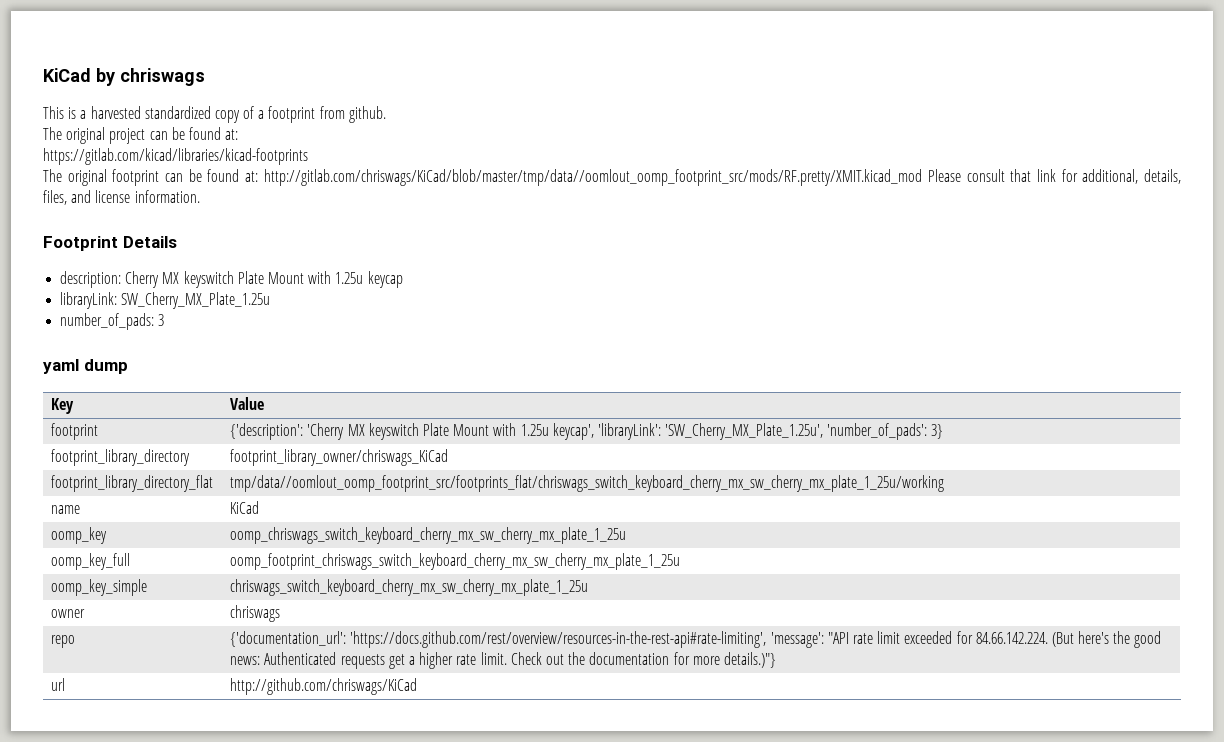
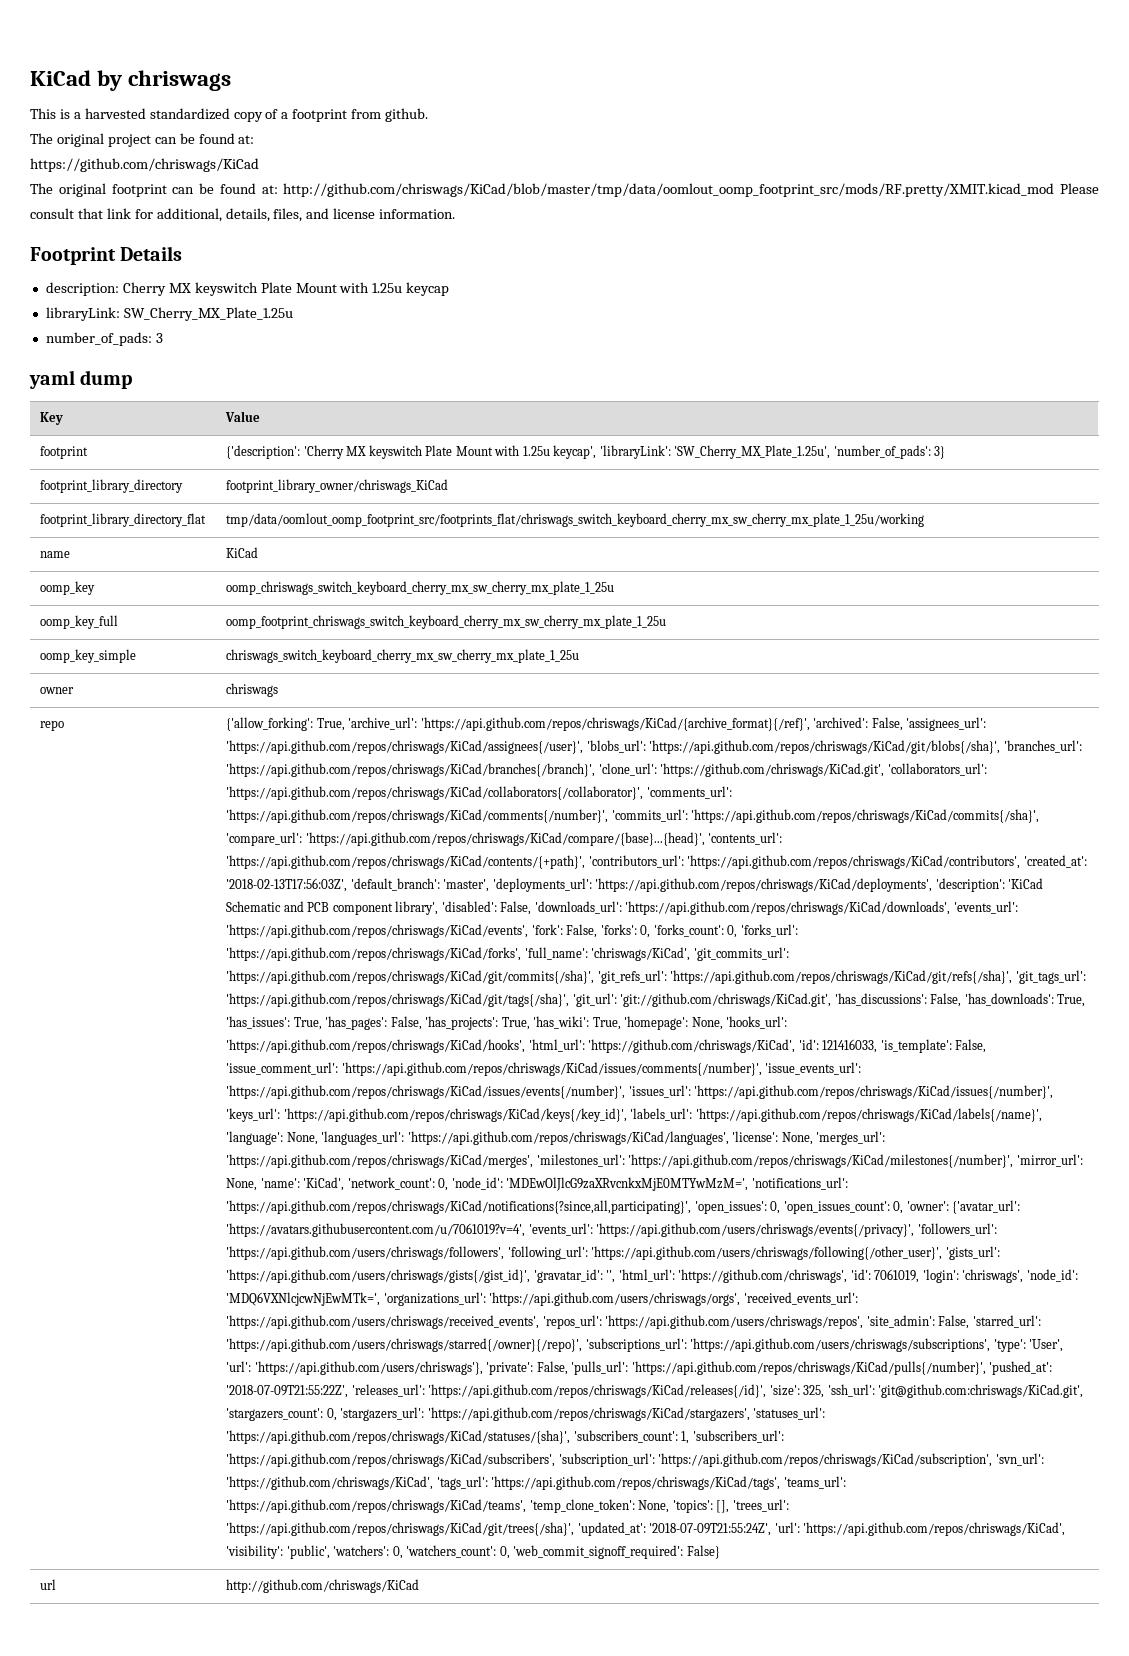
- https://gitlab.com/kicad/libraries/kicad-footprints
+ https://github.com/chriswags/KiCad
- The original footprint can be found at: http://gitlab.com/chriswags/KiCad/blob/master/tmp/data//oomlout_oomp_footprint_src/mods/RF.pretty/XMIT.kicad_mod Please consult that link for additional, details, files, and license information.
+ The original footprint can be found at: http://github.com/chriswags/KiCad/blob/master/tmp/data/oomlout_oomp_footprint_src/mods/RF.pretty/XMIT.kicad_mod Please consult that link for additional, details, files, and license information.
- footprint_library_directory_flat | tmp/data//oomlout_oomp_footprint_src/footprints_flat/chriswags_switch_keyboard_cherry_mx_sw_cherry_mx_plate_1_25u/working
+ footprint_library_directory_flat | tmp/data/oomlout_oomp_footprint_src/footprints_flat/chriswags_switch_keyboard_cherry_mx_sw_cherry_mx_plate_1_25u/working
- {'documentation_url': 'https://docs.github.com/rest/overview/resources-in-the-rest-api#rate-limiting', 'message': "API rate limit exceeded for 84.66.142.224. (But here's the good news: Authenticated requests get a higher rate limit. Check out the documentation for more details.)"}
+ {'allow_forking': True, 'archive_url': 'https://api.github.com/repos/chriswags/KiCad/{archive_format}{/ref}', 'archived': False, 'assignees_url': 'https://api.github.com/repos/chriswags/KiCad/assignees{/user}', 'blobs_url': 'https://api.github.com/repos/chriswags/KiCad/git/blobs{/sha}', 'branches_url': 'https://api.github.com/repos/chriswags/KiCad/branches{/branch}', 'clone_url': 'https://github.com/chriswags/KiCad.git', 'collaborators_url': 'https://api.github.com/repos/chriswags/KiCad/collaborators{/collaborator}', 'comments_url': 'https://api.github.com/repos/chriswags/KiCad/comments{/number}', 'commits_url': 'https://api.github.com/repos/chriswags/KiCad/commits{/sha}', 'compare_url': 'https://api.github.com/repos/chriswags/KiCad/compare/{base}...{head}', 'contents_url': 'https://api.github.com/repos/chriswags/KiCad/contents/{+path}', 'contributors_url': 'https://api.github.com/repos/chriswags/KiCad/contributors', 'created_at': '2018-02-13T17:56:03Z', 'default_branch': 'master', 'deployments_url': 'https://api.github.com/repos/chriswags/KiCad/deployments', 'description': 'KiCad Schematic and PCB component library', 'disabled': False, 'downloads_url': 'https://api.github.com/repos/chriswags/KiCad/downloads', 'events_url': 'https://api.github.com/repos/chriswags/KiCad/events', 'fork': False, 'forks': 0, 'forks_count': 0, 'forks_url': 'https://api.github.com/repos/chriswags/KiCad/forks', 'full_name': 'chriswags/KiCad', 'git_commits_url': 'https://api.github.com/repos/chriswags/KiCad/git/commits{/sha}', 'git_refs_url': 'https://api.github.com/repos/chriswags/KiCad/git/refs{/sha}', 'git_tags_url': 'https://api.github.com/repos/chriswags/KiCad/git/tags{/sha}', 'git_url': 'git://github.com/chriswags/KiCad.git', 'has_discussions': False, 'has_downloads': True, 'has_issues': True, 'has_pages': False, 'has_projects': True, 'has_wiki': True, 'homepage': None, 'hooks_url': 'https://api.github.com/repos/chriswags/KiCad/hooks', 'html_url': 'https://github.com/chriswags/KiCad', 'id': 121416033, 'is_template': False, 'issue_comment_url': 'https://api.github.com/repos/chriswags/KiCad/issues/comments{/number}', 'issue_events_url': 'https://api.github.com/repos/chriswags/KiCad/issues/events{/number}', 'issues_url': 'https://api.github.com/repos/chriswags/KiCad/issues{/number}', 'keys_url': 'https://api.github.com/repos/chriswags/KiCad/keys{/key_id}', 'labels_url': 'https://api.github.com/repos/chriswags/KiCad/labels{/name}', 'language': None, 'languages_url': 'https://api.github.com/repos/chriswags/KiCad/languages', 'license': None, 'merges_url': 'https://api.github.com/repos/chriswags/KiCad/merges', 'milestones_url': 'https://api.github.com/repos/chriswags/KiCad/milestones{/number}', 'mirror_url': None, 'name': 'KiCad', 'network_count': 0, 'node_id': 'MDEwOlJlcG9zaXRvcnkxMjE0MTYwMzM=', 'notifications_url': 'https://api.github.com/repos/chriswags/KiCad/notifications{?since,all,participating}', 'open_issues': 0, 'open_issues_count': 0, 'owner': {'avatar_url': 'https://avatars.githubusercontent.com/u/7061019?v=4', 'events_url': 'https://api.github.com/users/chriswags/events{/privacy}', 'followers_url': 'https://api.github.com/users/chriswags/followers', 'following_url': 'https://api.github.com/users/chriswags/following{/other_user}', 'gists_url': 'https://api.github.com/users/chriswags/gists{/gist_id}', 'gravatar_id': '', 'html_url': 'https://github.com/chriswags', 'id': 7061019, 'login': 'chriswags', 'node_id': 'MDQ6VXNlcjcwNjEwMTk=', 'organizations_url': 'https://api.github.com/users/chriswags/orgs', 'received_events_url': 'https://api.github.com/users/chriswags/received_events', 'repos_url': 'https://api.github.com/users/chriswags/repos', 'site_admin': False, 'starred_url': 'https://api.github.com/users/chriswags/starred{/owner}{/repo}', 'subscriptions_url': 'https://api.github.com/users/chriswags/subscriptions', 'type': 'User', 'url': 'https://api.github.com/users/chriswags'}, 'private': False, 'pulls_url': 'https://api.github.com/repos/chriswags/KiCad/pulls{/number}', 'pushed_at': '2018-07-09T21:55:22Z', 'releases_url': 'https://api.github.com/repos/chriswags/KiCad/releases{/id}', 'size': 325, 'ssh_url': 'git@github.com:chriswags/KiCad.git', 'stargazers_count': 0, 'stargazers_url': 'https://api.github.com/repos/chriswags/KiCad/stargazers', 'statuses_url': 'https://api.github.com/repos/chriswags/KiCad/statuses/{sha}', 'subscribers_count': 1, 'subscribers_url': 'https://api.github.com/repos/chriswags/KiCad/subscribers', 'subscription_url': 'https://api.github.com/repos/chriswags/KiCad/subscription', 'svn_url': 'https://github.com/chriswags/KiCad', 'tags_url': 'https://api.github.com/repos/chriswags/KiCad/tags', 'teams_url': 'https://api.github.com/repos/chriswags/KiCad/teams', 'temp_clone_token': None, 'topics': [], 'trees_url': 'https://api.github.com/repos/chriswags/KiCad/git/trees{/sha}', 'updated_at': '2018-07-09T21:55:24Z', 'url': 'https://api.github.com/repos/chriswags/KiCad', 'visibility': 'public', 'watchers': 0, 'watchers_count': 0, 'web_commit_signoff_required': False}

